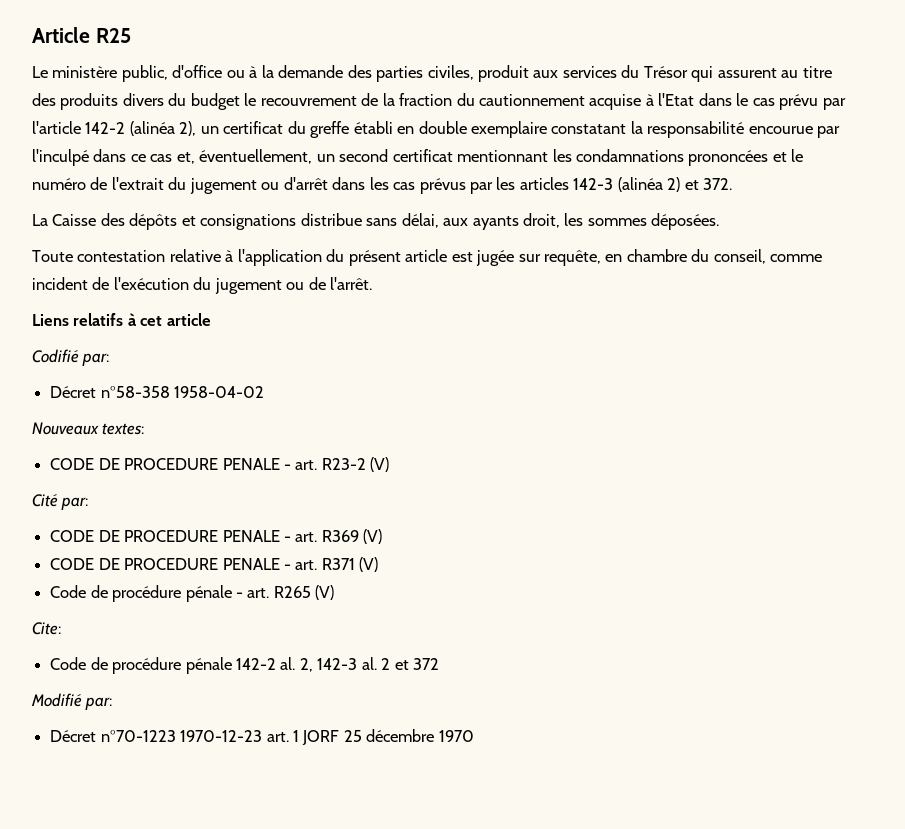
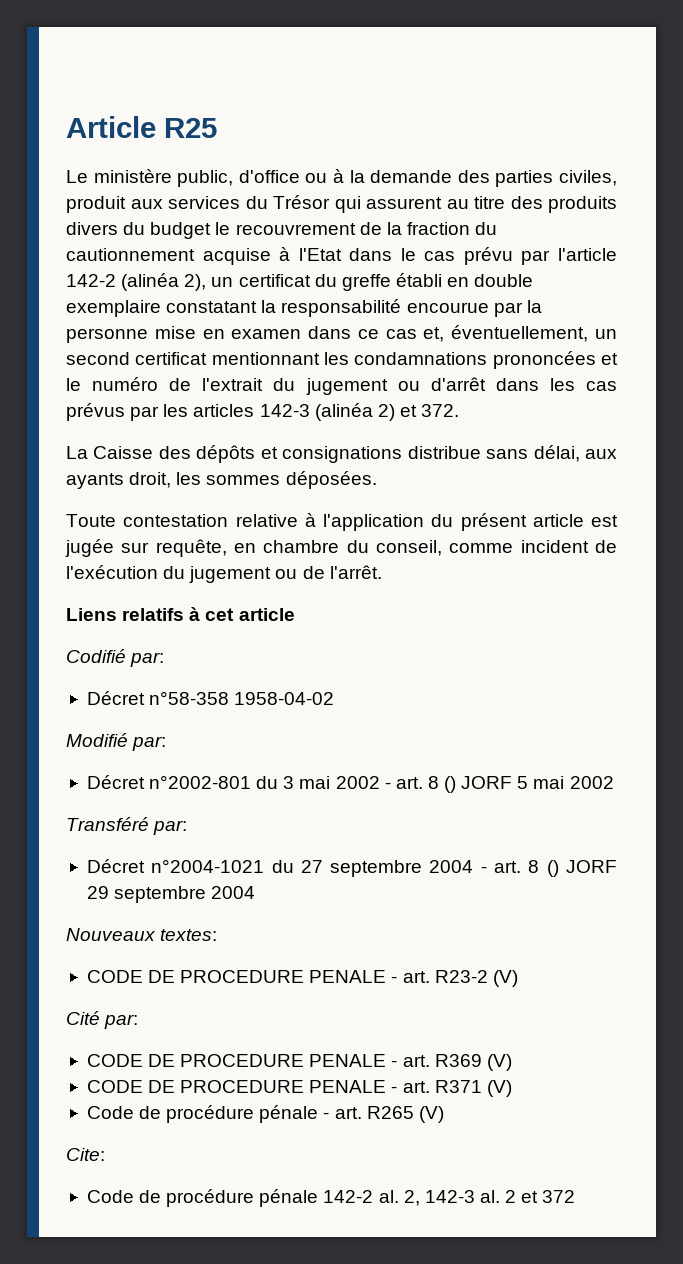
- Le ministère public, d'office ou à la demande des parties civiles, produit aux services du Trésor qui assurent au titre des produits divers du budget le recouvrement de la fraction du cautionnement acquise à l'Etat dans le cas prévu par l'article 142-2 (alinéa 2), un certificat du greffe établi en double exemplaire constatant la responsabilité encourue par l'inculpé dans ce cas et, éventuellement, un second certificat mentionnant les condamnations prononcées et le numéro de l'extrait du jugement ou d'arrêt dans les cas prévus par les articles 142-3 (alinéa 2) et 372.
+ Le ministère public, d'office ou à la demande des parties civiles, produit aux services du Trésor qui assurent au titre des produits divers du budget le recouvrement de la fraction du cautionnement acquise à l'Etat dans le cas prévu par l'article 142-2 (alinéa 2), un certificat du greffe établi en double exemplaire constatant la responsabilité encourue par la personne mise en examen dans ce cas et, éventuellement, un second certificat mentionnant les condamnations prononcées et le numéro de l'extrait du jugement ou d'arrêt dans les cas prévus par les articles 142-3 (alinéa 2) et 372.
+ Modifié par:
+ Décret n°2002-801 du 3 mai 2002 - art. 8 () JORF 5 mai 2002
+ Transféré par:
+ Décret n°2004-1021 du 27 septembre 2004 - art. 8 () JORF 29 septembre 2004
- Modifié par:
- Décret n°70-1223 1970-12-23 art. 1 JORF 25 décembre 1970

